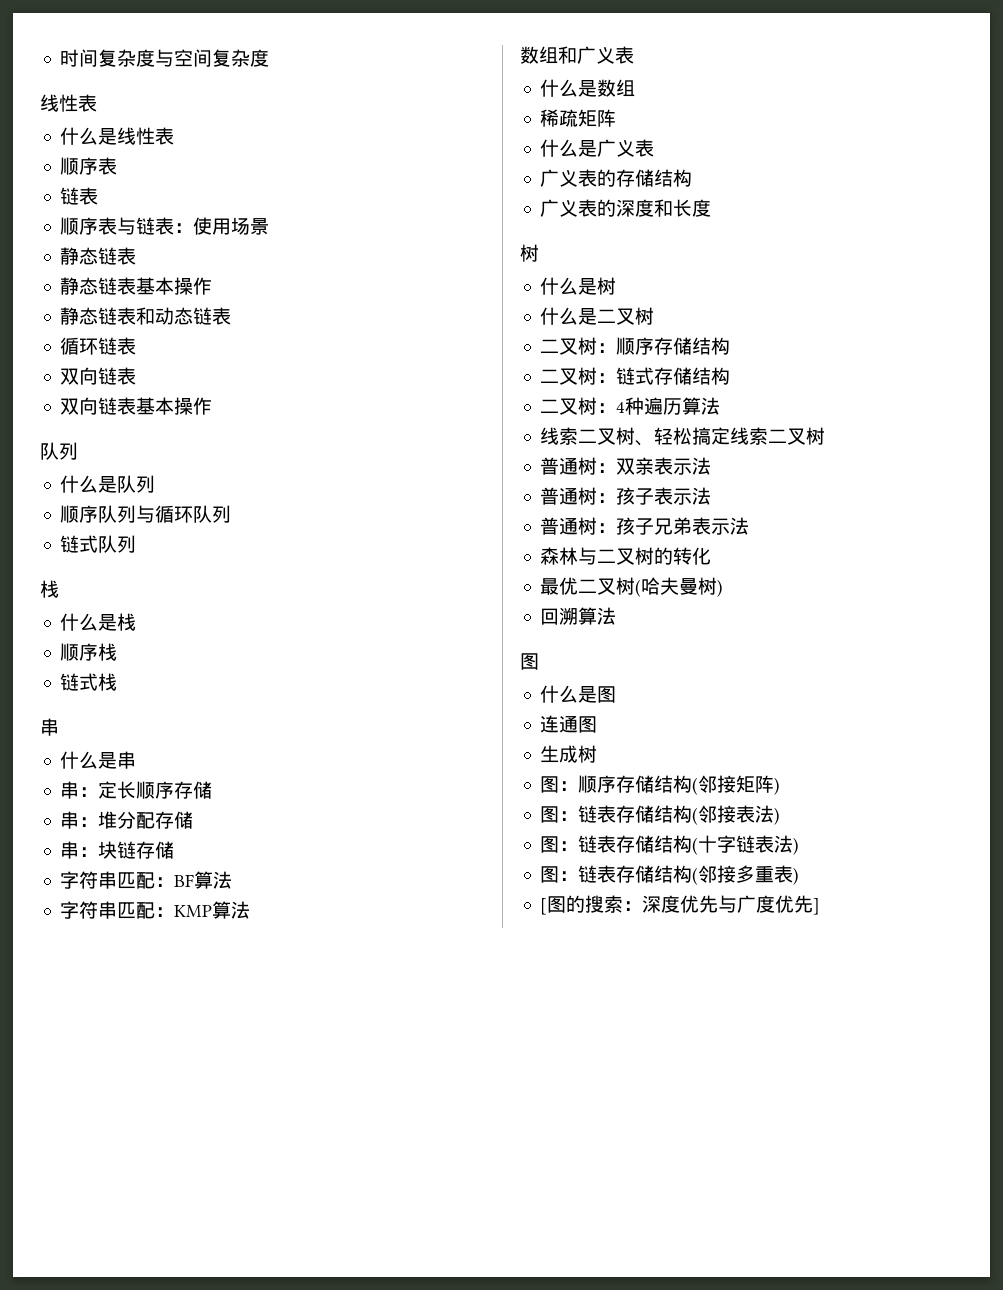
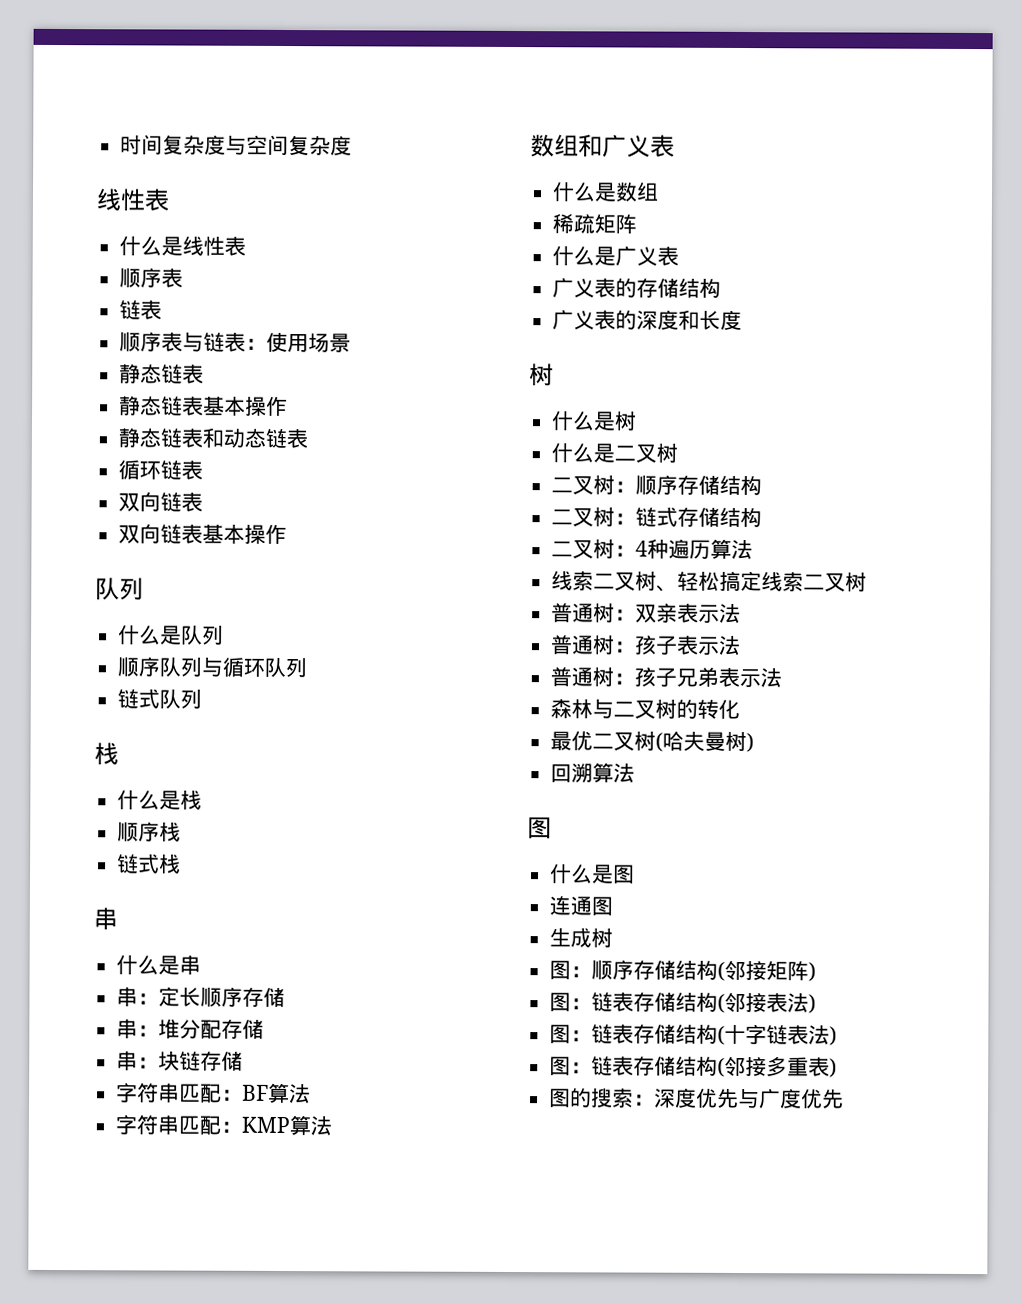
- [图的搜索：深度优先与广度优先]
+ 图的搜索：深度优先与广度优先

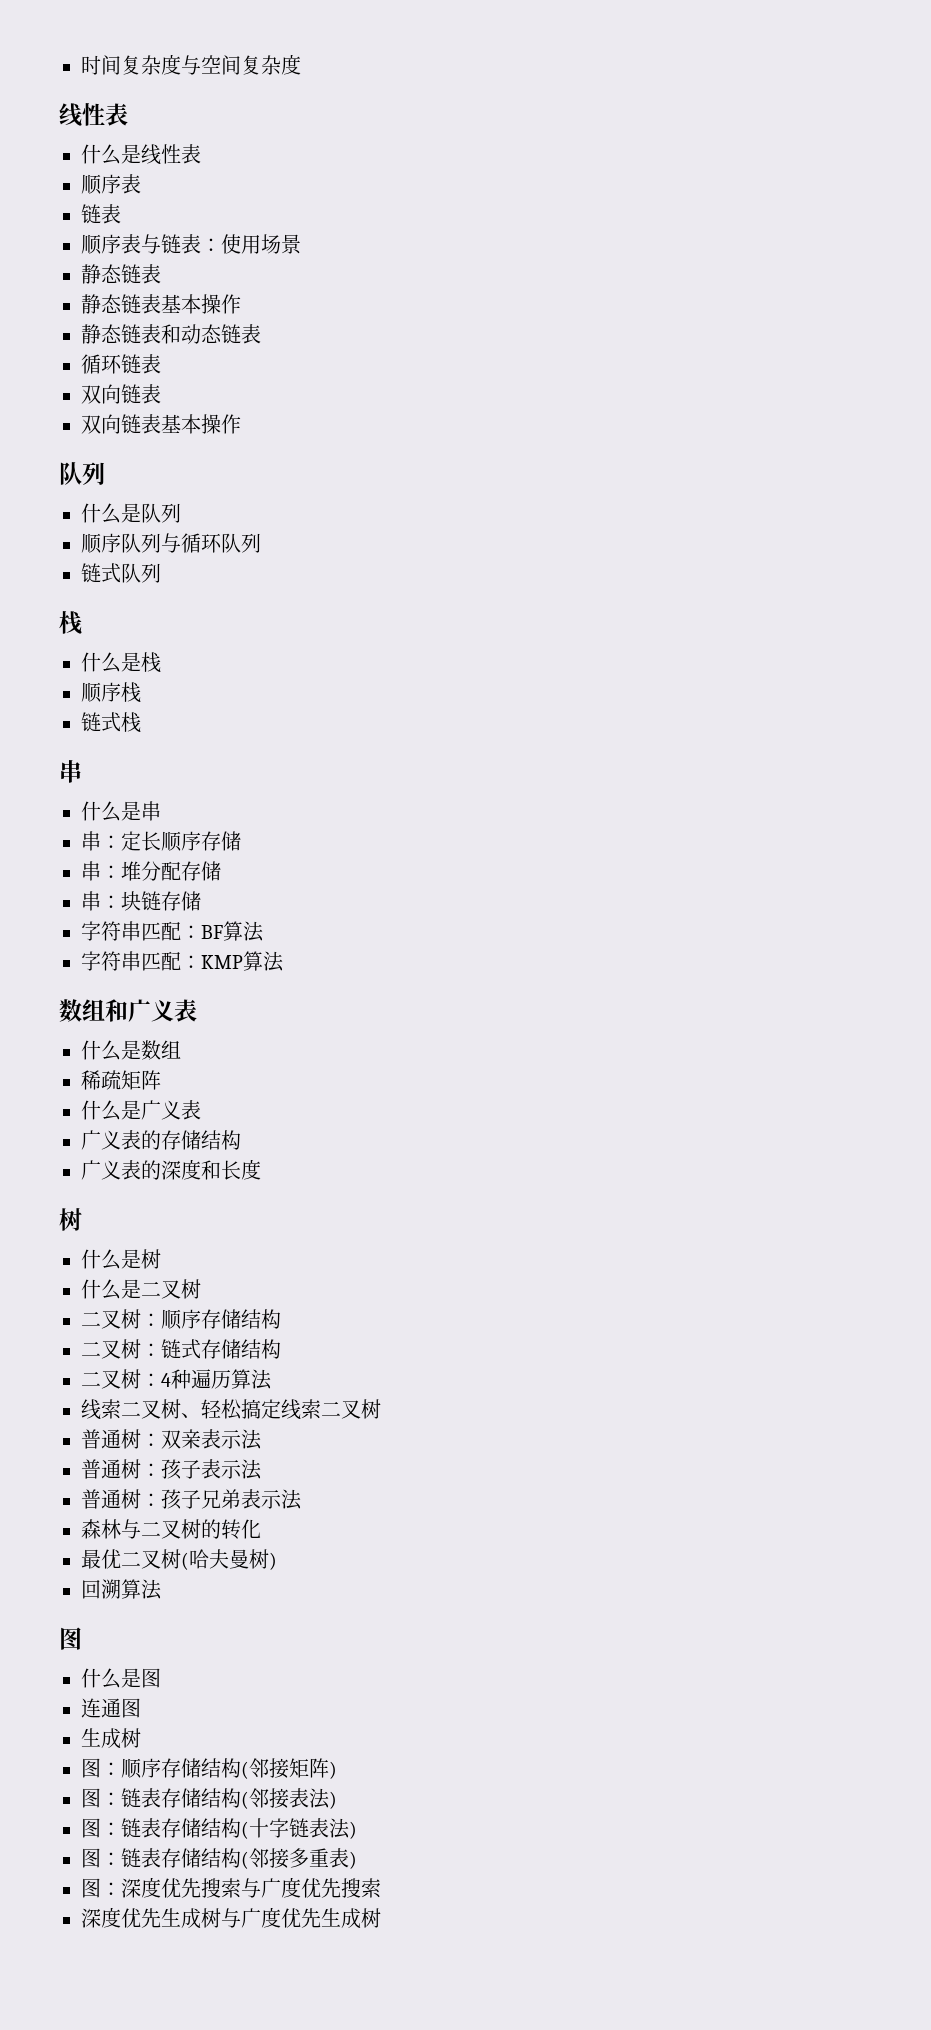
- 图的搜索：深度优先与广度优先
+ 图：深度优先搜索与广度优先搜索
+ 深度优先生成树与广度优先生成树

